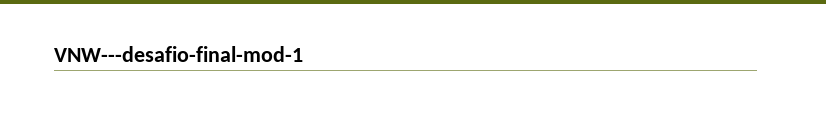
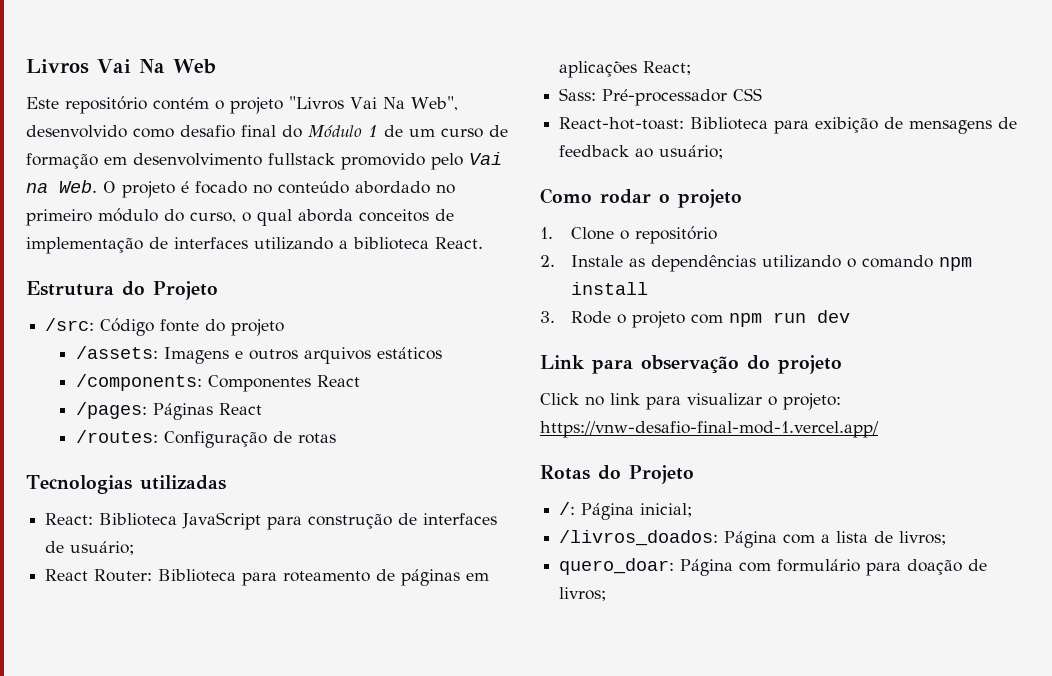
- VNW---desafio-final-mod-1
+ Livros Vai Na Web
+ Este repositório contém o projeto "Livros Vai Na Web", desenvolvido como desafio final do Módulo 1 de um curso de formação em desenvolvimento fullstack promovido pelo Vai na Web. O projeto é focado no conteúdo abordado no primeiro módulo do curso, o qual aborda conceitos de implementação de interfaces utilizando a biblioteca React.
+ Estrutura do Projeto
+ /src: Código fonte do projeto
+ /assets: Imagens e outros arquivos estáticos
+ /components: Componentes React
+ /pages: Páginas React
+ /routes: Configuração de rotas
+ Tecnologias utilizadas
+ React: Biblioteca JavaScript para construção de interfaces de usuário;
+ React Router: Biblioteca para roteamento de páginas em aplicações React;
+ Sass: Pré-processador CSS
+ React-hot-toast: Biblioteca para exibição de mensagens de feedback ao usuário;
+ Como rodar o projeto
+ 1. Clone o repositório
+ 2. Instale as dependências utilizando o comando npm install
+ 3. Rode o projeto com npm run dev
+ Link para observação do projeto
+ Click no link para visualizar o projeto: https://vnw-desafio-final-mod-1.vercel.app/
+ Rotas do Projeto
+ /: Página inicial;
+ /livros_doados: Página com a lista de livros;
+ quero_doar: Página com formulário para doação de livros;

